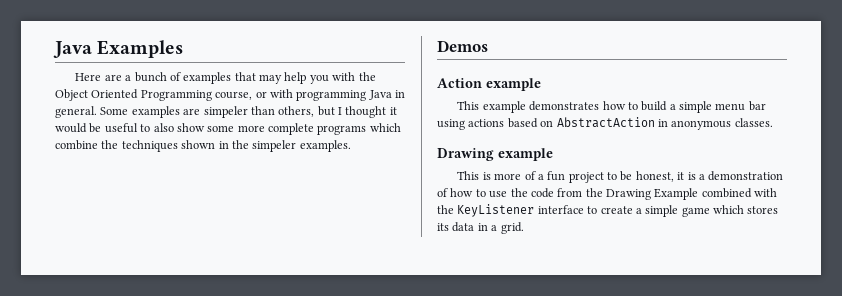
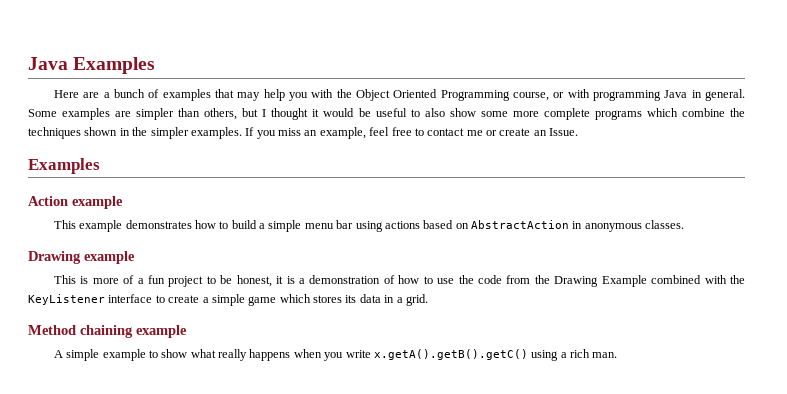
- Some examples are simpeler than others, but I thought it would be useful to also show some more complete programs which combine the techniques shown in the simpeler examples.
- Demos
+ Some examples are simpler than others, but I thought it would be useful to also show some more complete programs which combine the techniques shown in the simpler examples. If you miss an example, feel free to contact me or create an Issue.
+ Examples
+ Method chaining example
+ A simple example to show what really happens when you write x.getA().getB().getC() using a rich man.

